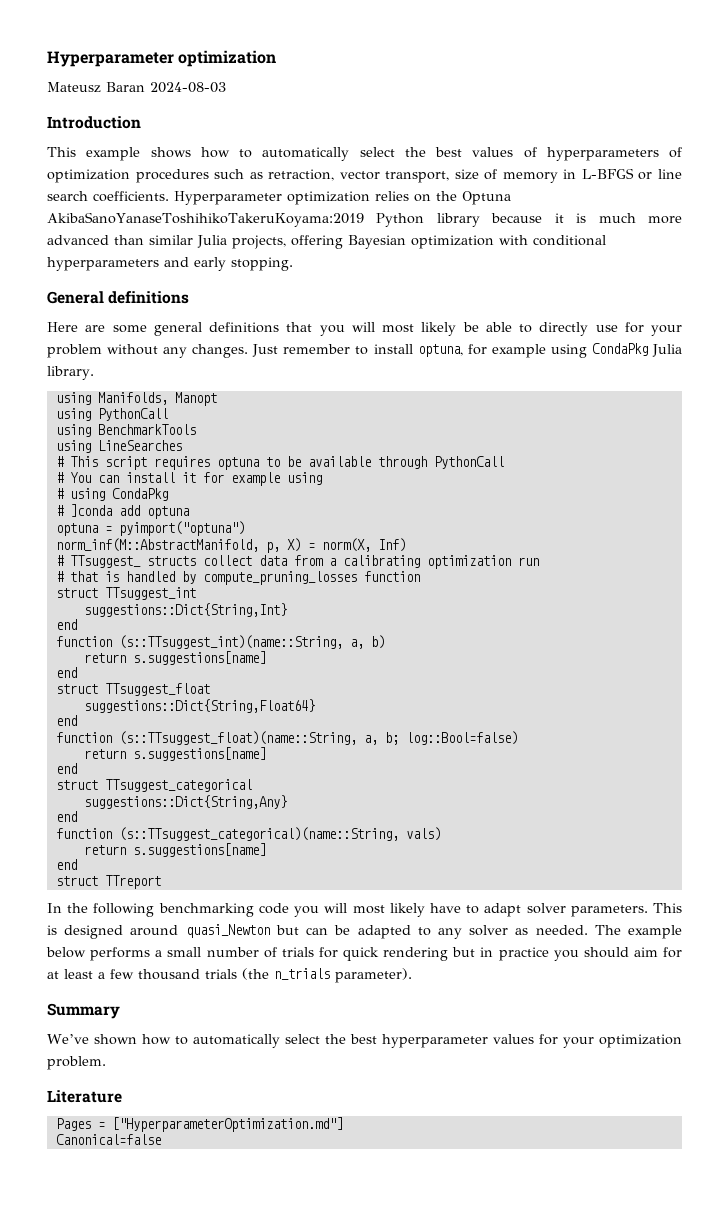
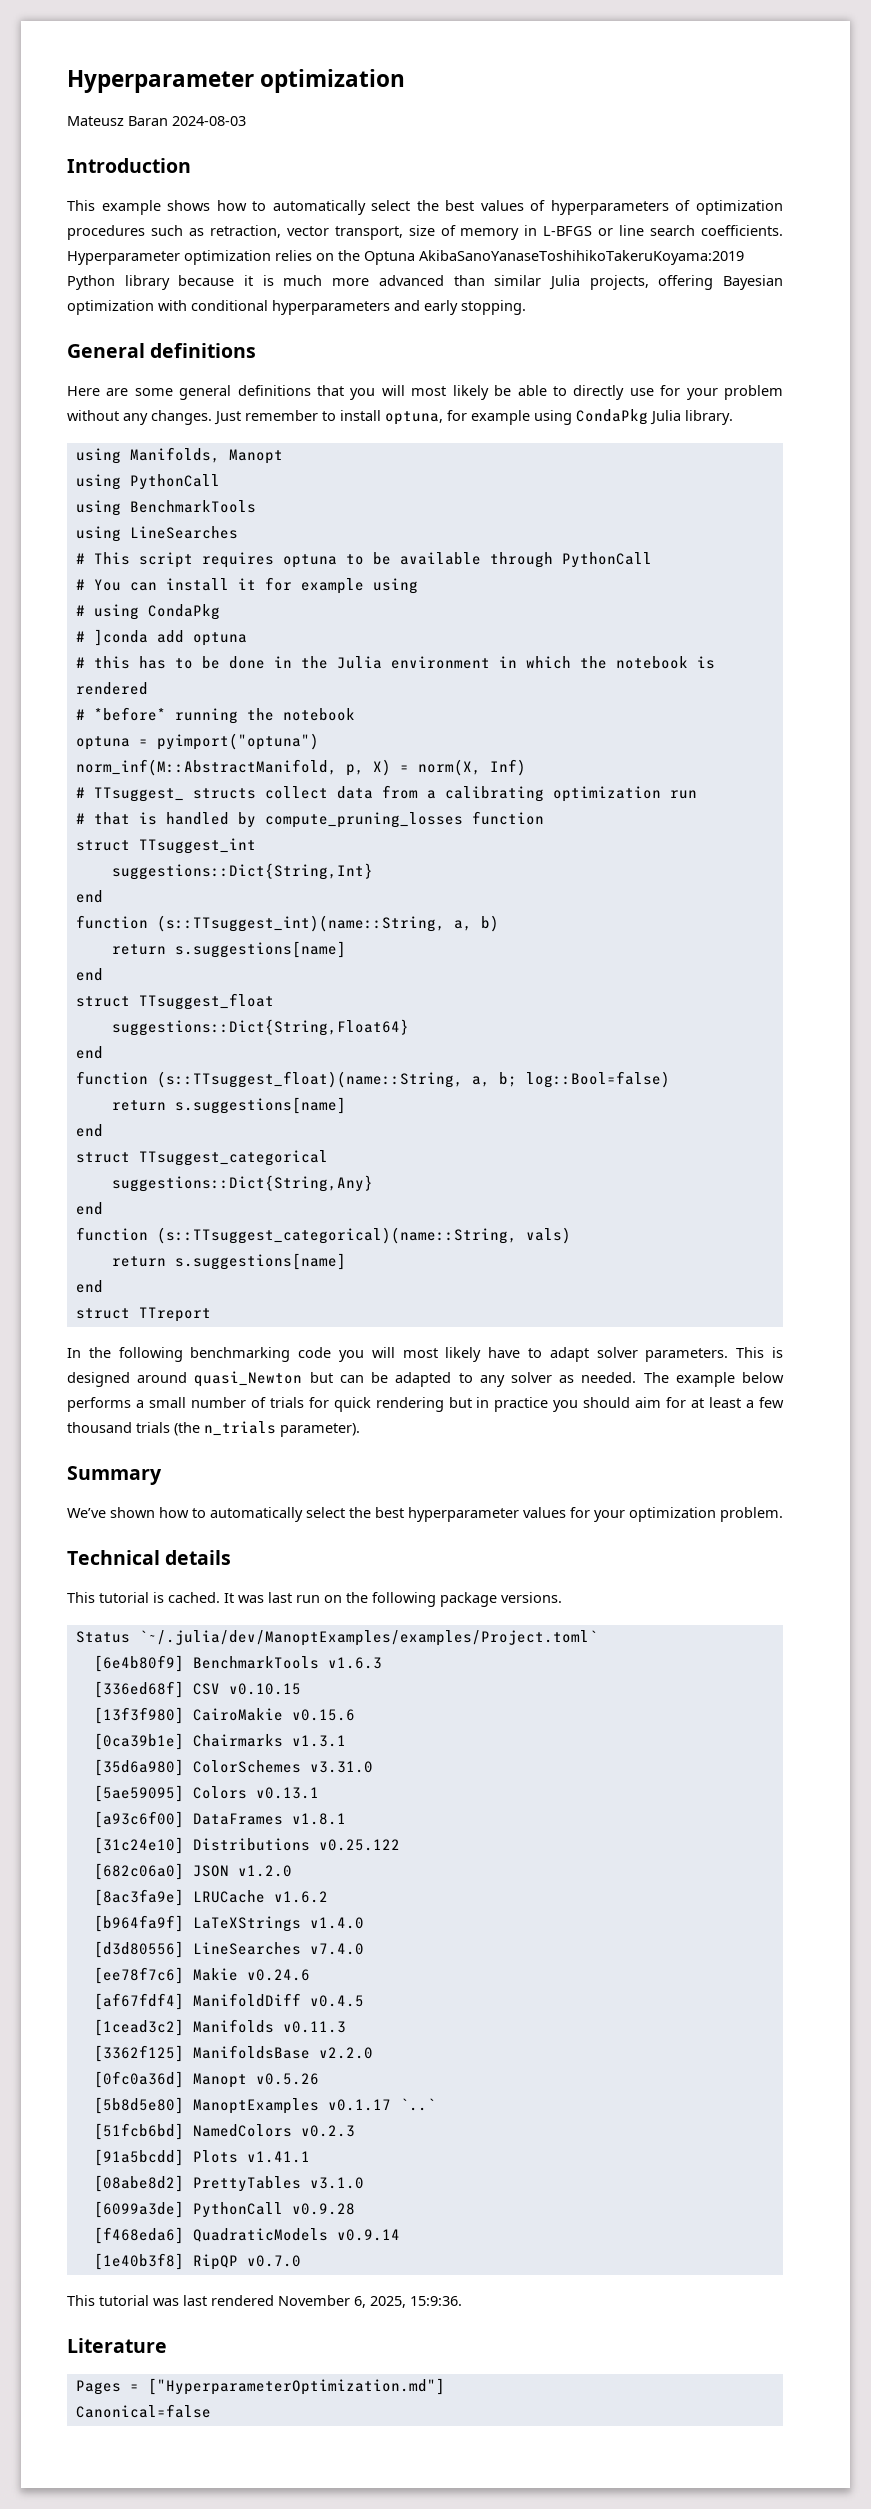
+ # this has to be done in the Julia environment in which the notebook is rendered
+ # *before* running the notebook
+ Technical details
+ This tutorial is cached. It was last run on the following package versions.
+ Status `~/.julia/dev/ManoptExamples/examples/Project.toml`
+ [6e4b80f9] BenchmarkTools v1.6.3
+ [336ed68f] CSV v0.10.15
+ [13f3f980] CairoMakie v0.15.6
+ [0ca39b1e] Chairmarks v1.3.1
+ [35d6a980] ColorSchemes v3.31.0
+ [5ae59095] Colors v0.13.1
+ [a93c6f00] DataFrames v1.8.1
+ [31c24e10] Distributions v0.25.122
+ [682c06a0] JSON v1.2.0
+ [8ac3fa9e] LRUCache v1.6.2
+ [b964fa9f] LaTeXStrings v1.4.0
+ [d3d80556] LineSearches v7.4.0
+ [ee78f7c6] Makie v0.24.6
+ [af67fdf4] ManifoldDiff v0.4.5
+ [1cead3c2] Manifolds v0.11.3
+ [3362f125] ManifoldsBase v2.2.0
+ [0fc0a36d] Manopt v0.5.26
+ [5b8d5e80] ManoptExamples v0.1.17 `..`
+ [51fcb6bd] NamedColors v0.2.3
+ [91a5bcdd] Plots v1.41.1
+ [08abe8d2] PrettyTables v3.1.0
+ [6099a3de] PythonCall v0.9.28
+ [f468eda6] QuadraticModels v0.9.14
+ [1e40b3f8] RipQP v0.7.0
+ This tutorial was last rendered November 6, 2025, 15:9:36.

